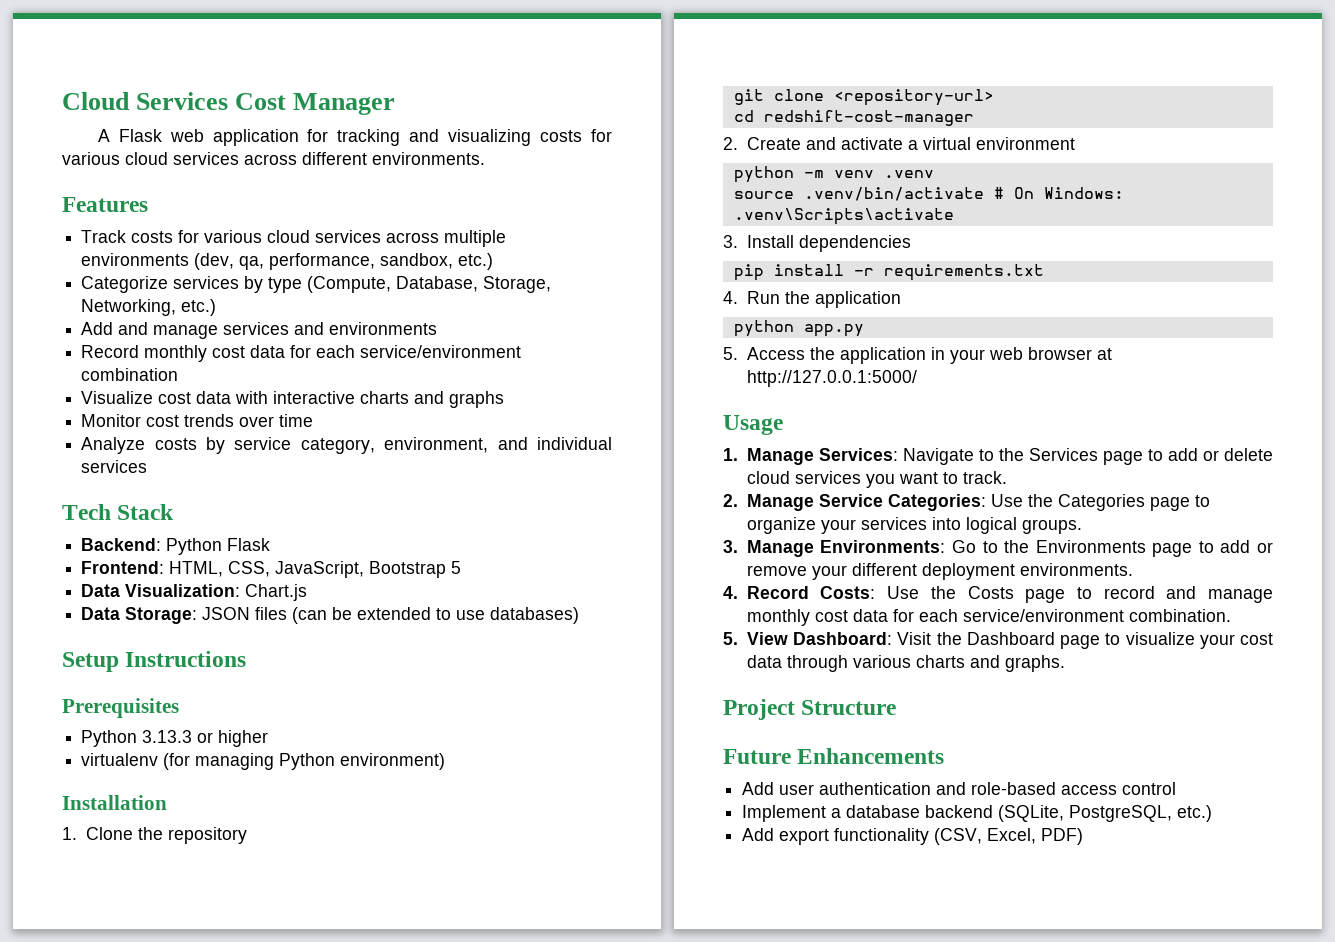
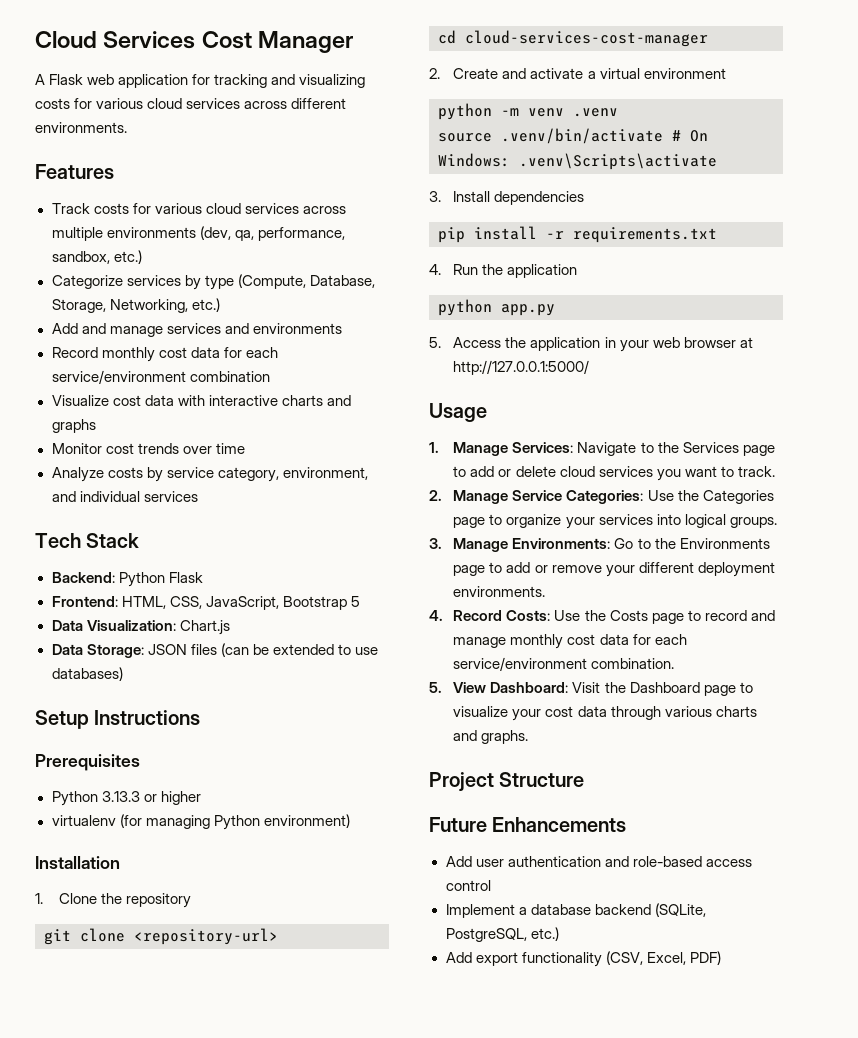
- cd redshift-cost-manager
+ cd cloud-services-cost-manager

